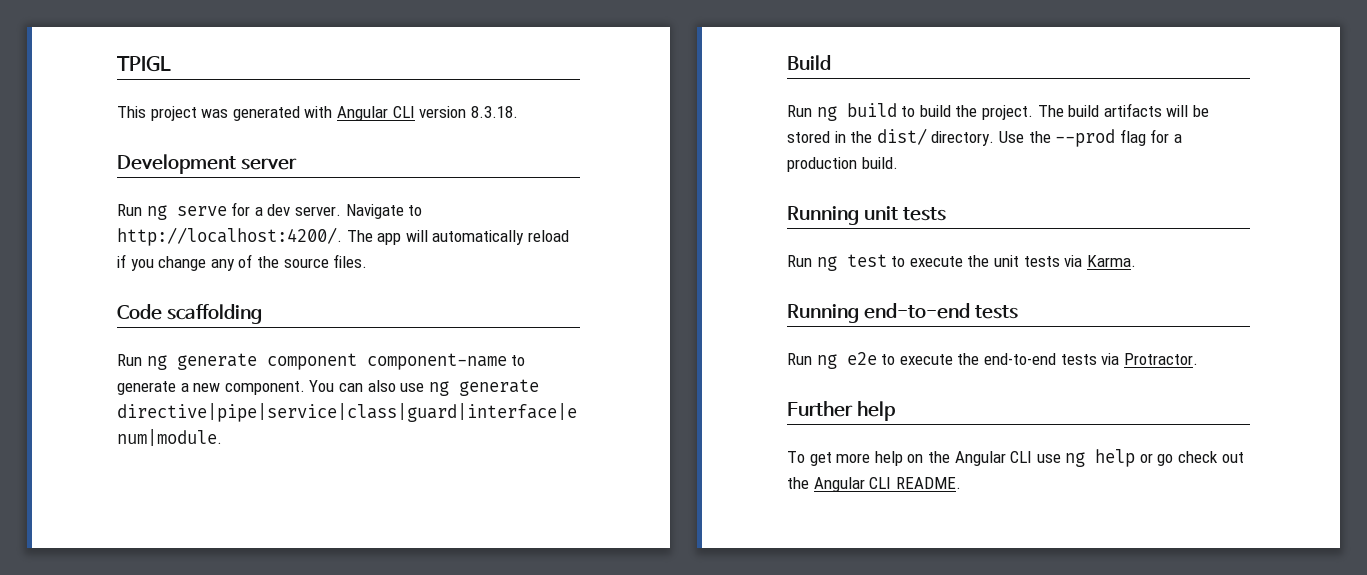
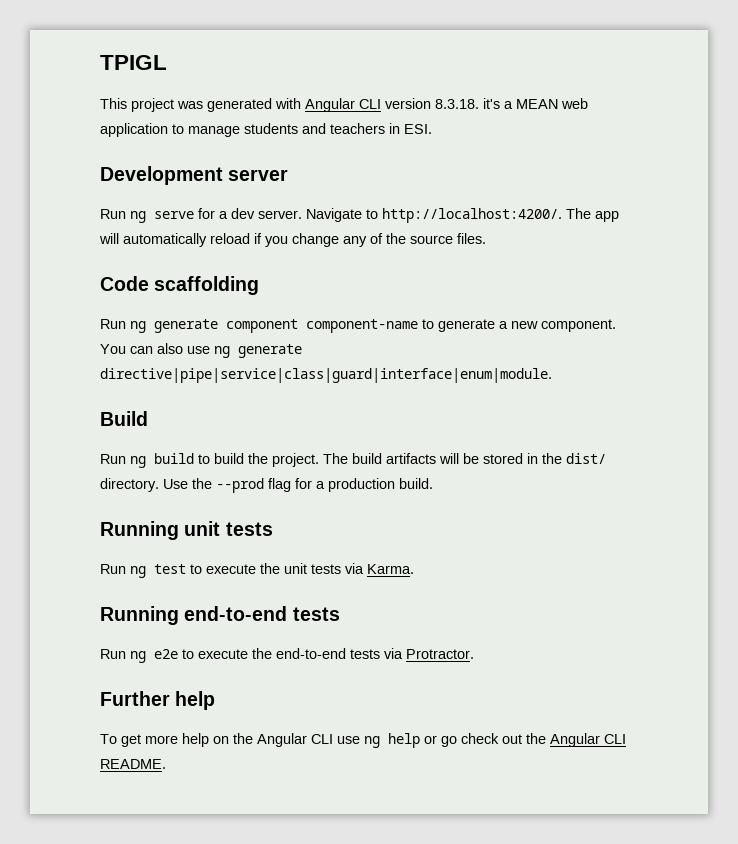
- This project was generated with Angular CLI version 8.3.18.
+ This project was generated with Angular CLI version 8.3.18. it's a MEAN web application to manage students and teachers in ESI.

